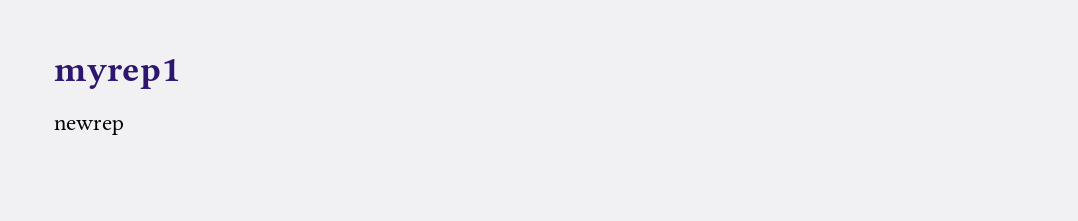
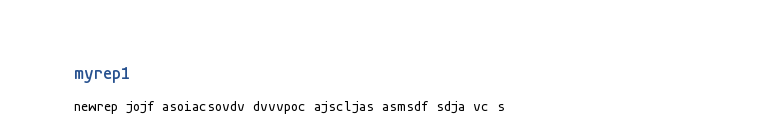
- newrep
+ newrep jojf asoiacsovdv dvvvpoc ajscljas asmsdf sdja vc s

